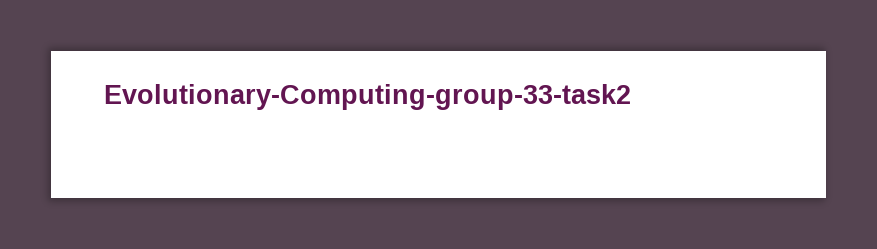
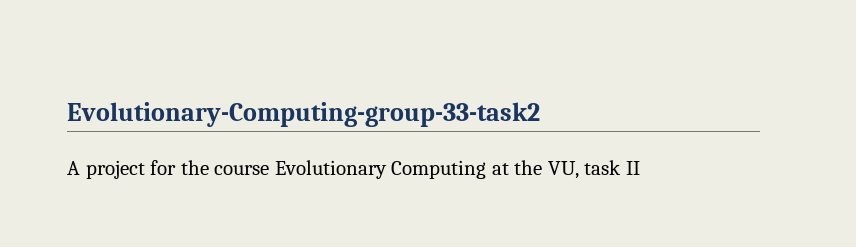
+ A project for the course Evolutionary Computing at the VU, task II

